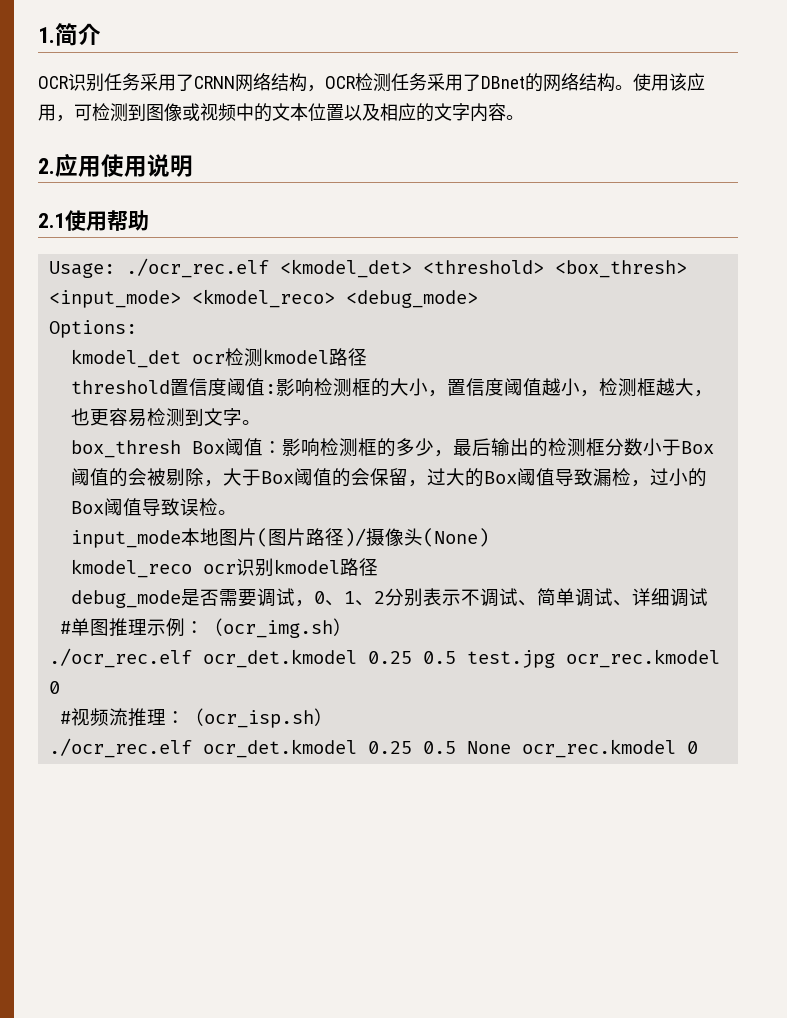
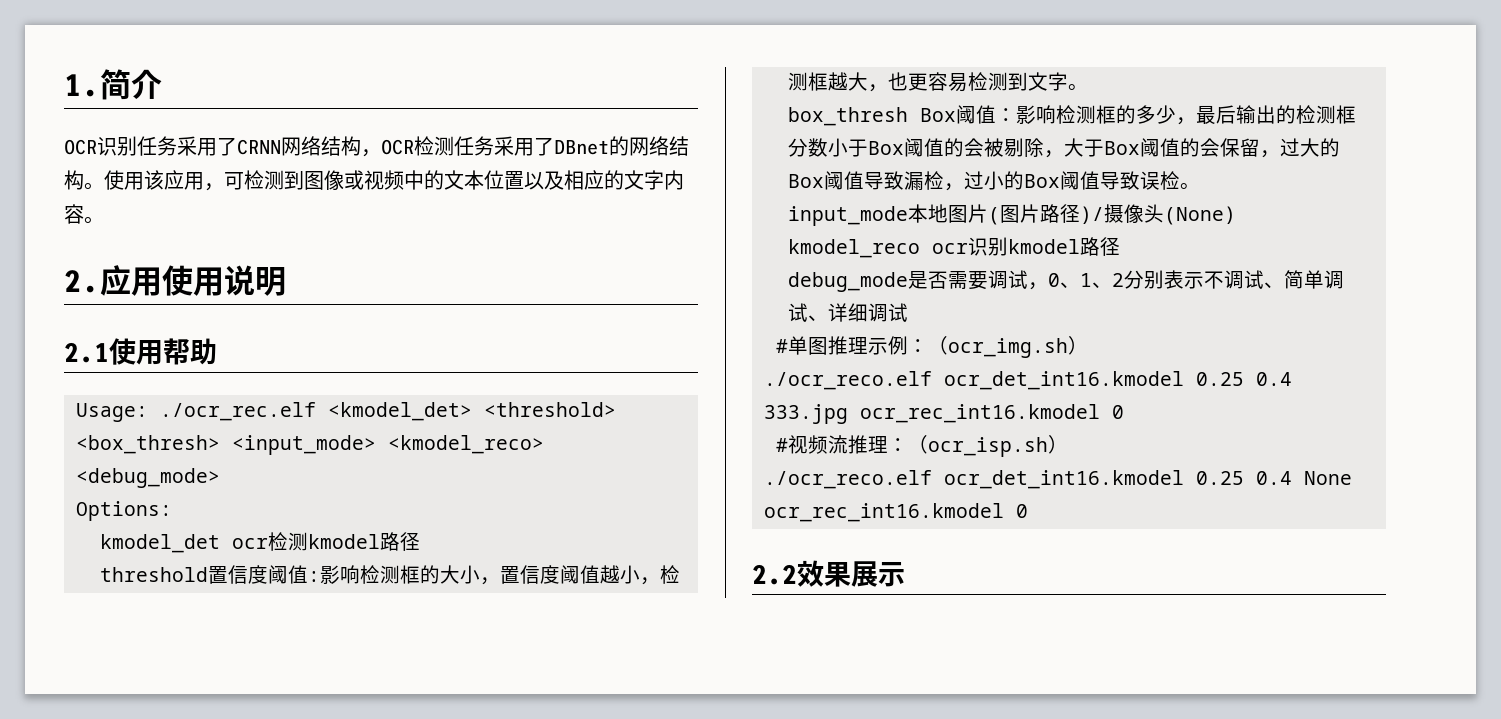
- ./ocr_rec.elf ocr_det.kmodel 0.25 0.5 test.jpg ocr_rec.kmodel 0
+ ./ocr_reco.elf ocr_det_int16.kmodel 0.25 0.4 333.jpg ocr_rec_int16.kmodel 0
- ./ocr_rec.elf ocr_det.kmodel 0.25 0.5 None ocr_rec.kmodel 0
+ ./ocr_reco.elf ocr_det_int16.kmodel 0.25 0.4 None ocr_rec_int16.kmodel 0
+ 2.2效果展示

